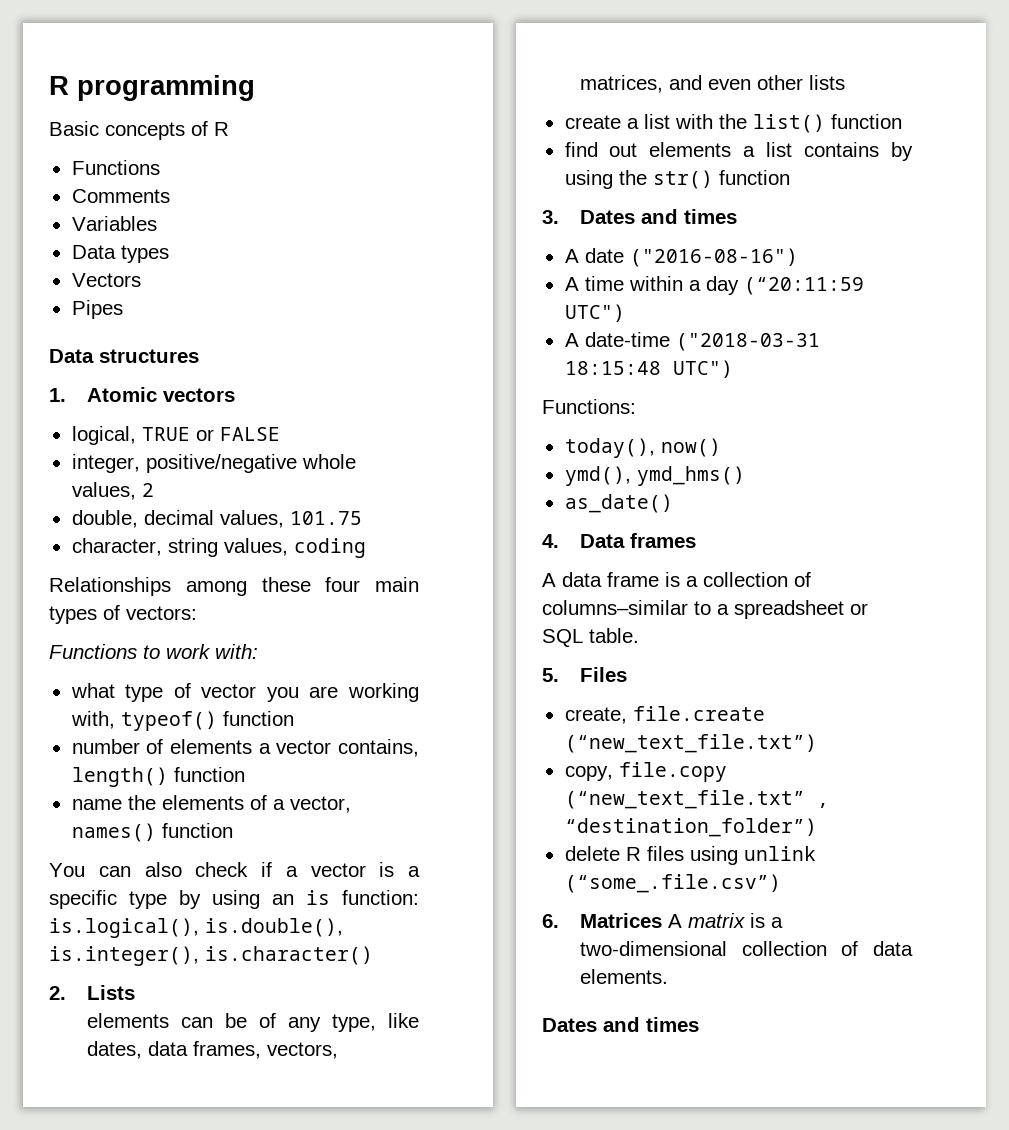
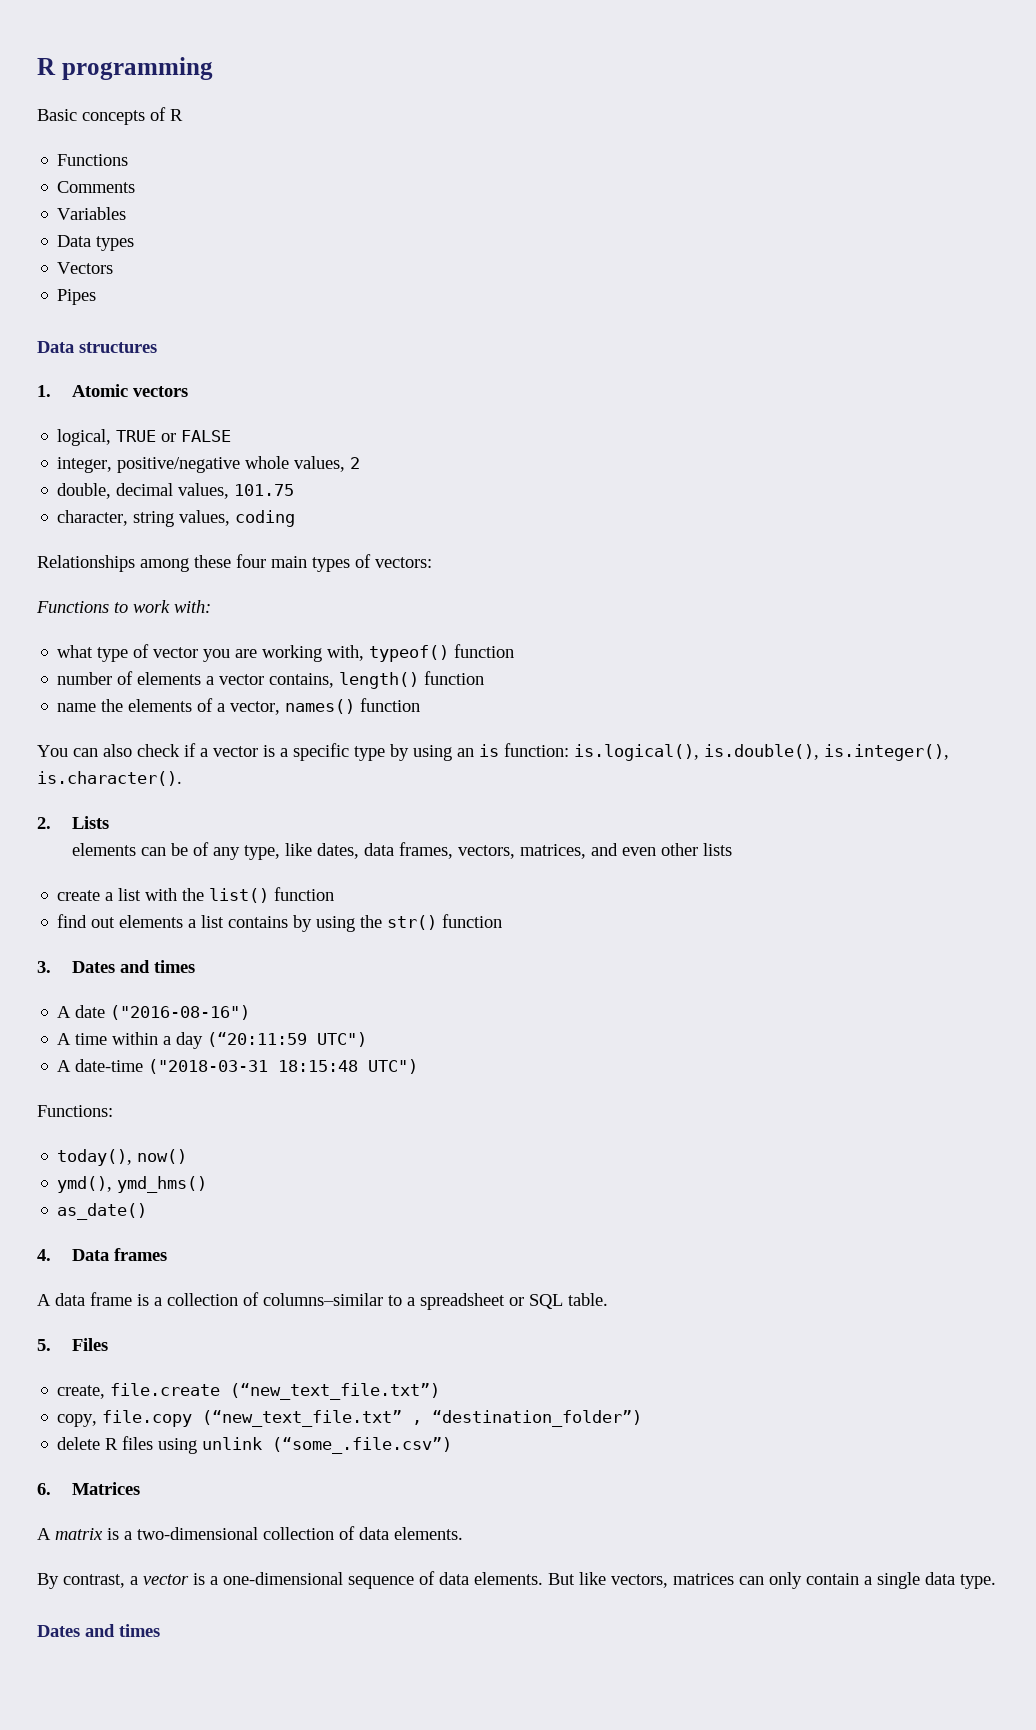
- You can also check if a vector is a specific type by using an is function: is.logical(), is.double(), is.integer(), is.character()
+ You can also check if a vector is a specific type by using an is function: is.logical(), is.double(), is.integer(), is.character().
- 6. Matrices A matrix is a two-dimensional collection of data elements.
+ 6. Matrices
+ A matrix is a two-dimensional collection of data elements.
+ By contrast, a vector is a one-dimensional sequence of data elements. But like vectors, matrices can only contain a single data type.

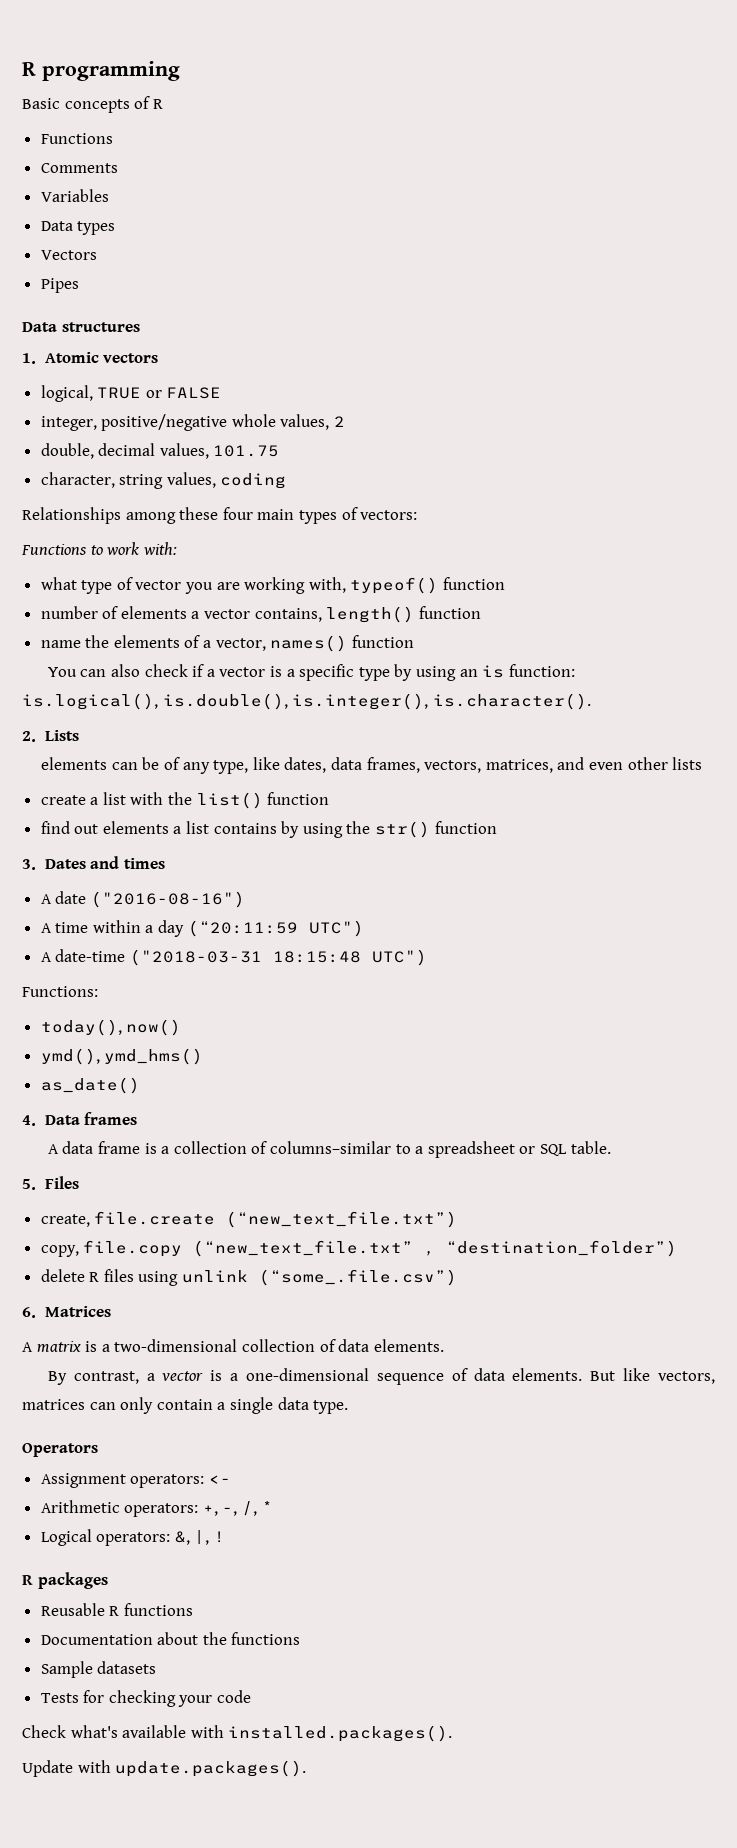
  But like vectors, matrices can only contain a single data type.
- Dates and times
+ Operators
+ Assignment operators: <-
+ Arithmetic operators: +, -, /, *
+ Logical operators: &, |, !
+ R packages
+ Reusable R functions
+ Documentation about the functions
+ Sample datasets
+ Tests for checking your code
+ Check what's available with installed.packages().
+ Update with update.packages().

